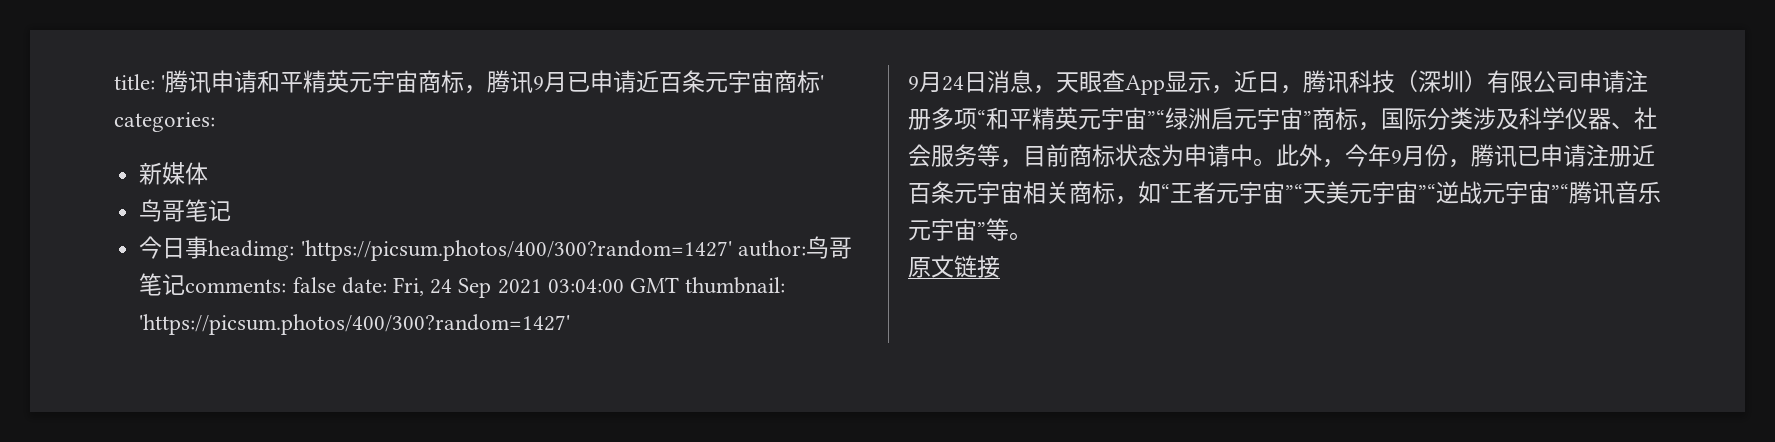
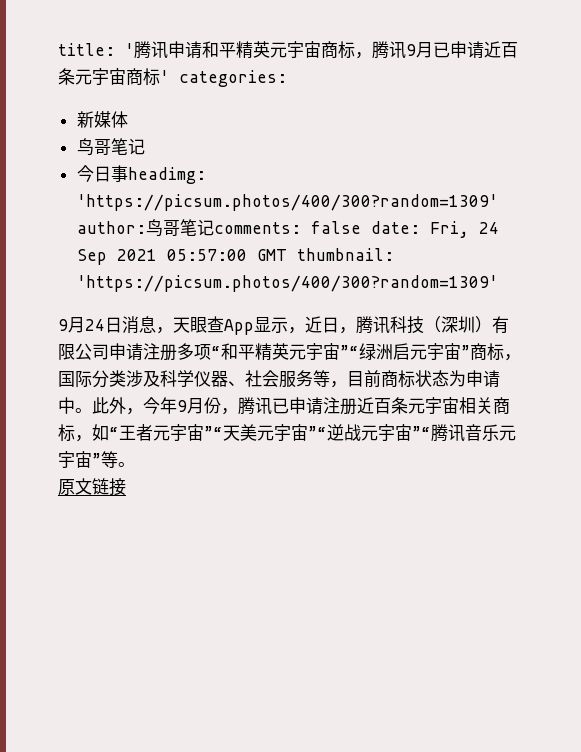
- 今日事headimg: 'https://picsum.photos/400/300?random=1427' author:鸟哥笔记comments: false date: Fri, 24 Sep 2021 03:04:00 GMT thumbnail: 'https://picsum.photos/400/300?random=1427'
+ 今日事headimg: 'https://picsum.photos/400/300?random=1309' author:鸟哥笔记comments: false date: Fri, 24 Sep 2021 05:57:00 GMT thumbnail: 'https://picsum.photos/400/300?random=1309'

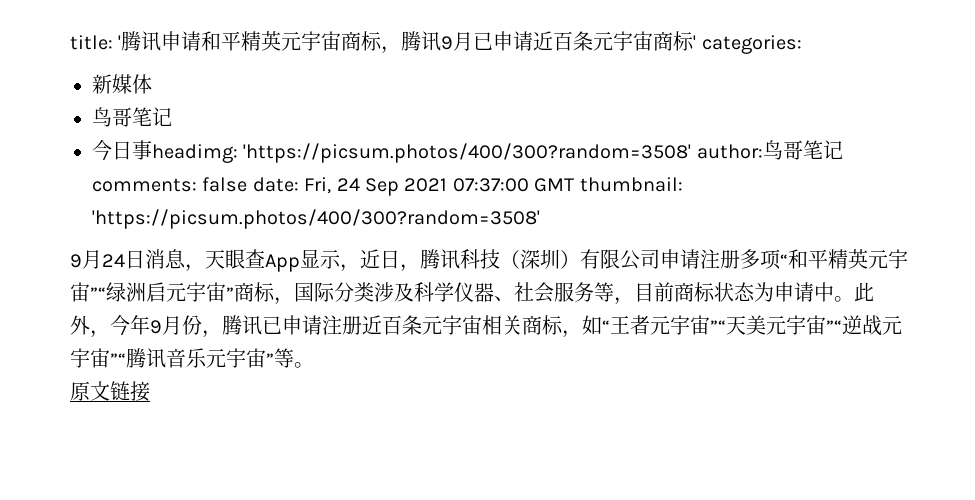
- 今日事headimg: 'https://picsum.photos/400/300?random=1309' author:鸟哥笔记comments: false date: Fri, 24 Sep 2021 05:57:00 GMT thumbnail: 'https://picsum.photos/400/300?random=1309'
+ 今日事headimg: 'https://picsum.photos/400/300?random=3508' author:鸟哥笔记comments: false date: Fri, 24 Sep 2021 07:37:00 GMT thumbnail: 'https://picsum.photos/400/300?random=3508'

